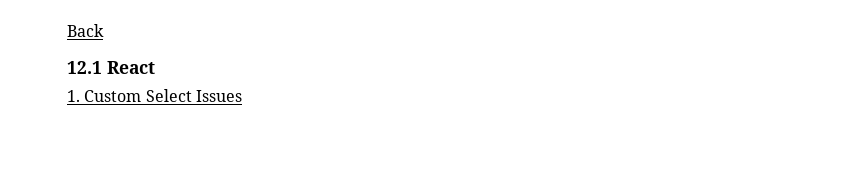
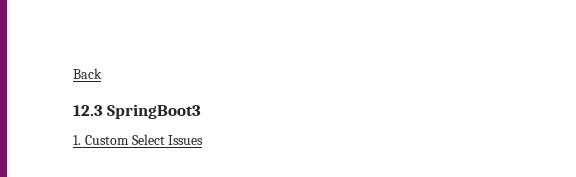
- 12.1 React
+ 12.3 SpringBoot3

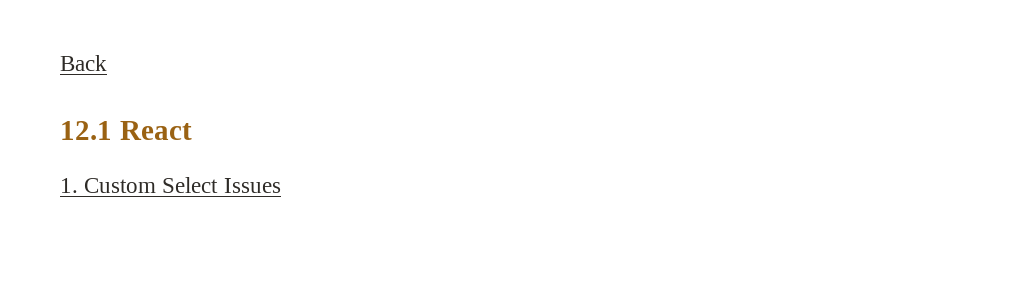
- 12.3 SpringBoot3
+ 12.1 React

